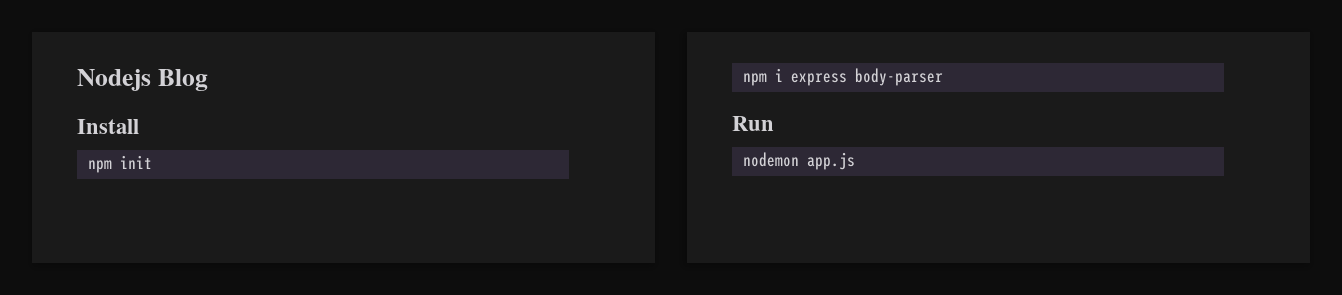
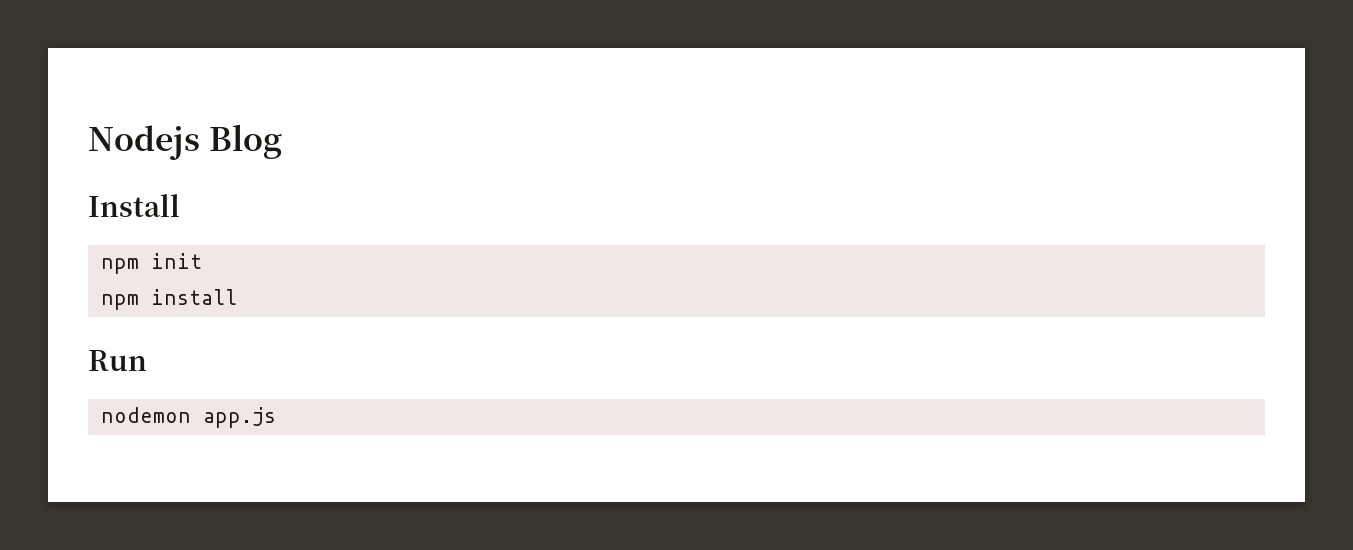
- npm i express body-parser
+ npm install

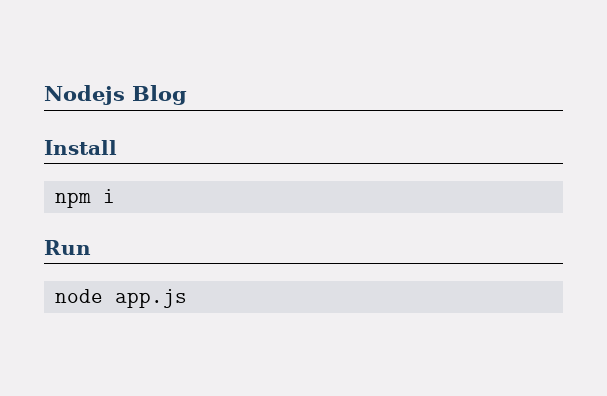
- npm init
- npm install
+ npm i
- nodemon app.js
+ node app.js

